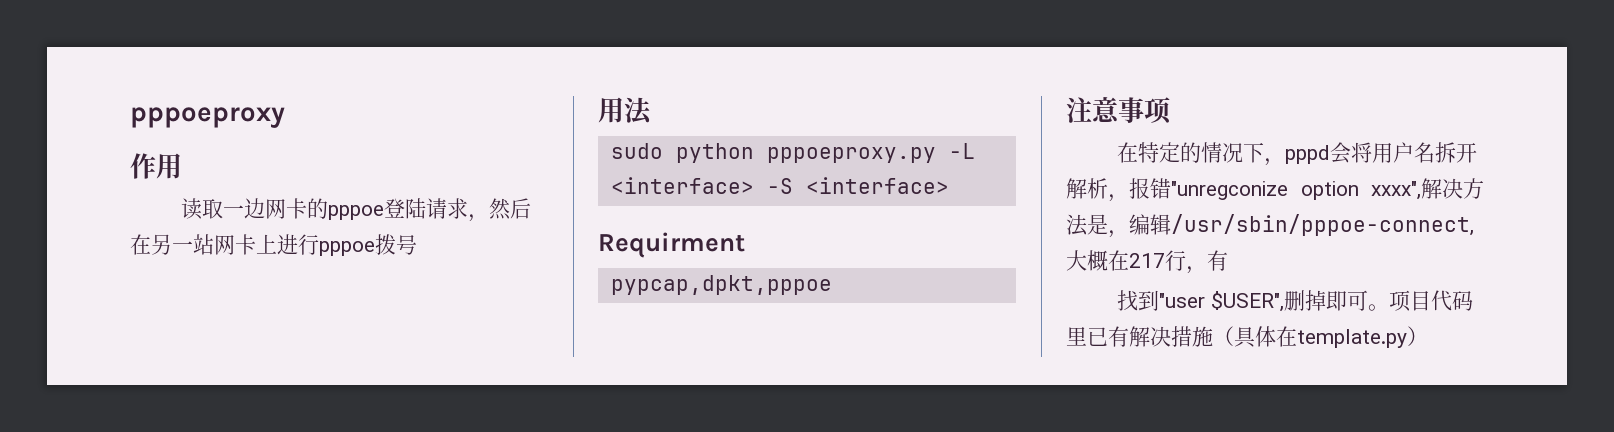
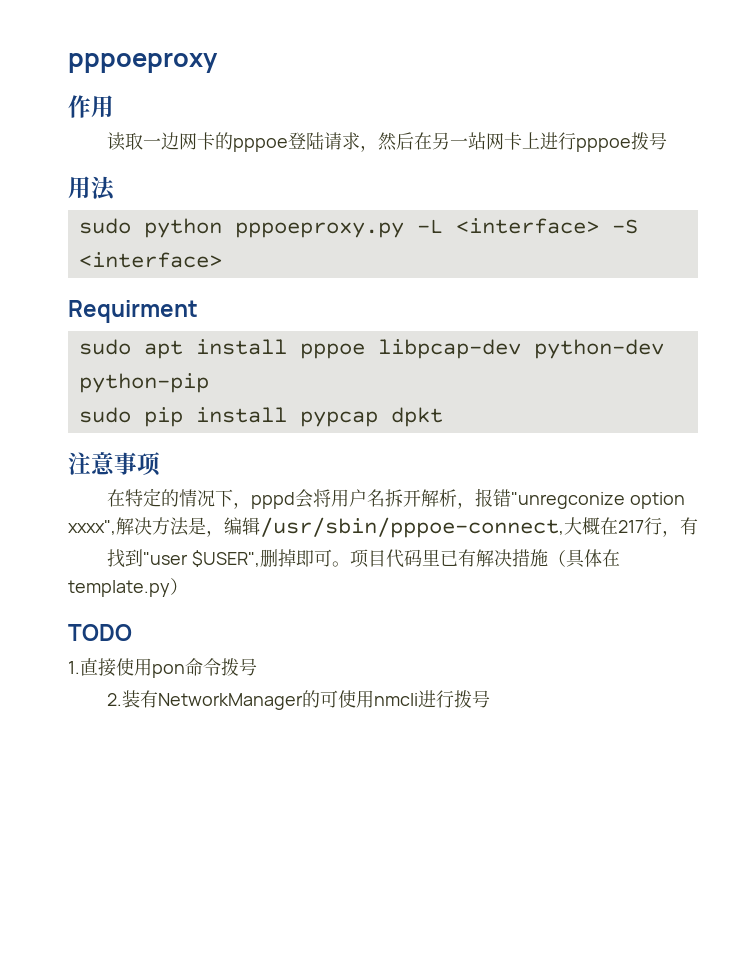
- pypcap,dpkt,pppoe
+ sudo apt install pppoe libpcap-dev python-dev python-pip
+ sudo pip install pypcap dpkt
+ TODO
+ 1.直接使用pon命令拨号
+ 2.装有NetworkManager的可使用nmcli进行拨号

